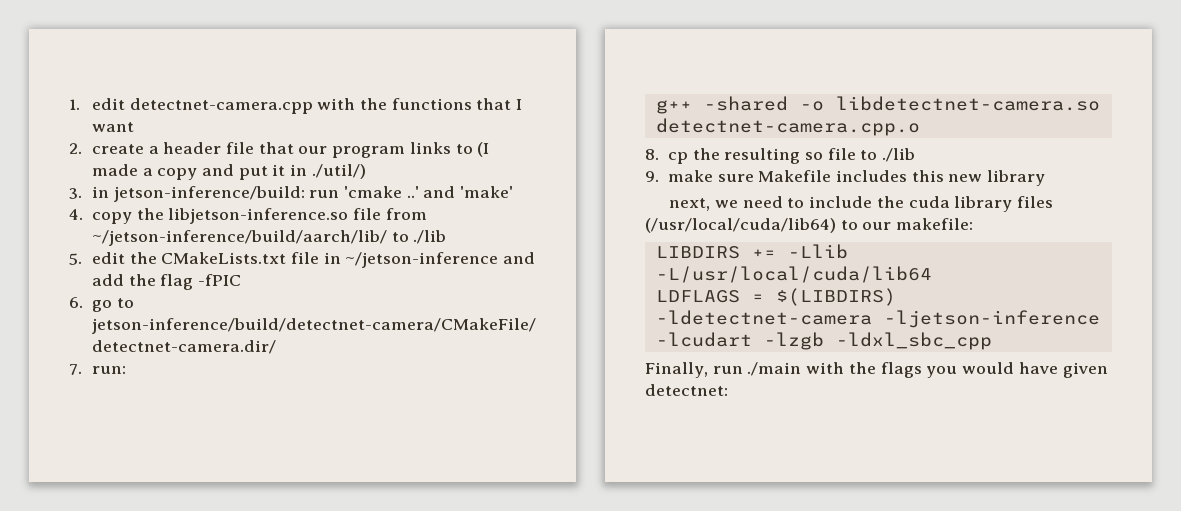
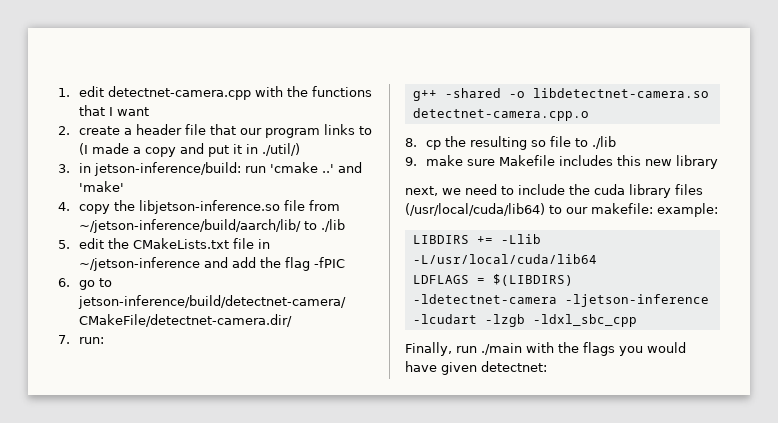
- next, we need to include the cuda library files (/usr/local/cuda/lib64) to our makefile:
+ next, we need to include the cuda library files (/usr/local/cuda/lib64) to our makefile: example:

